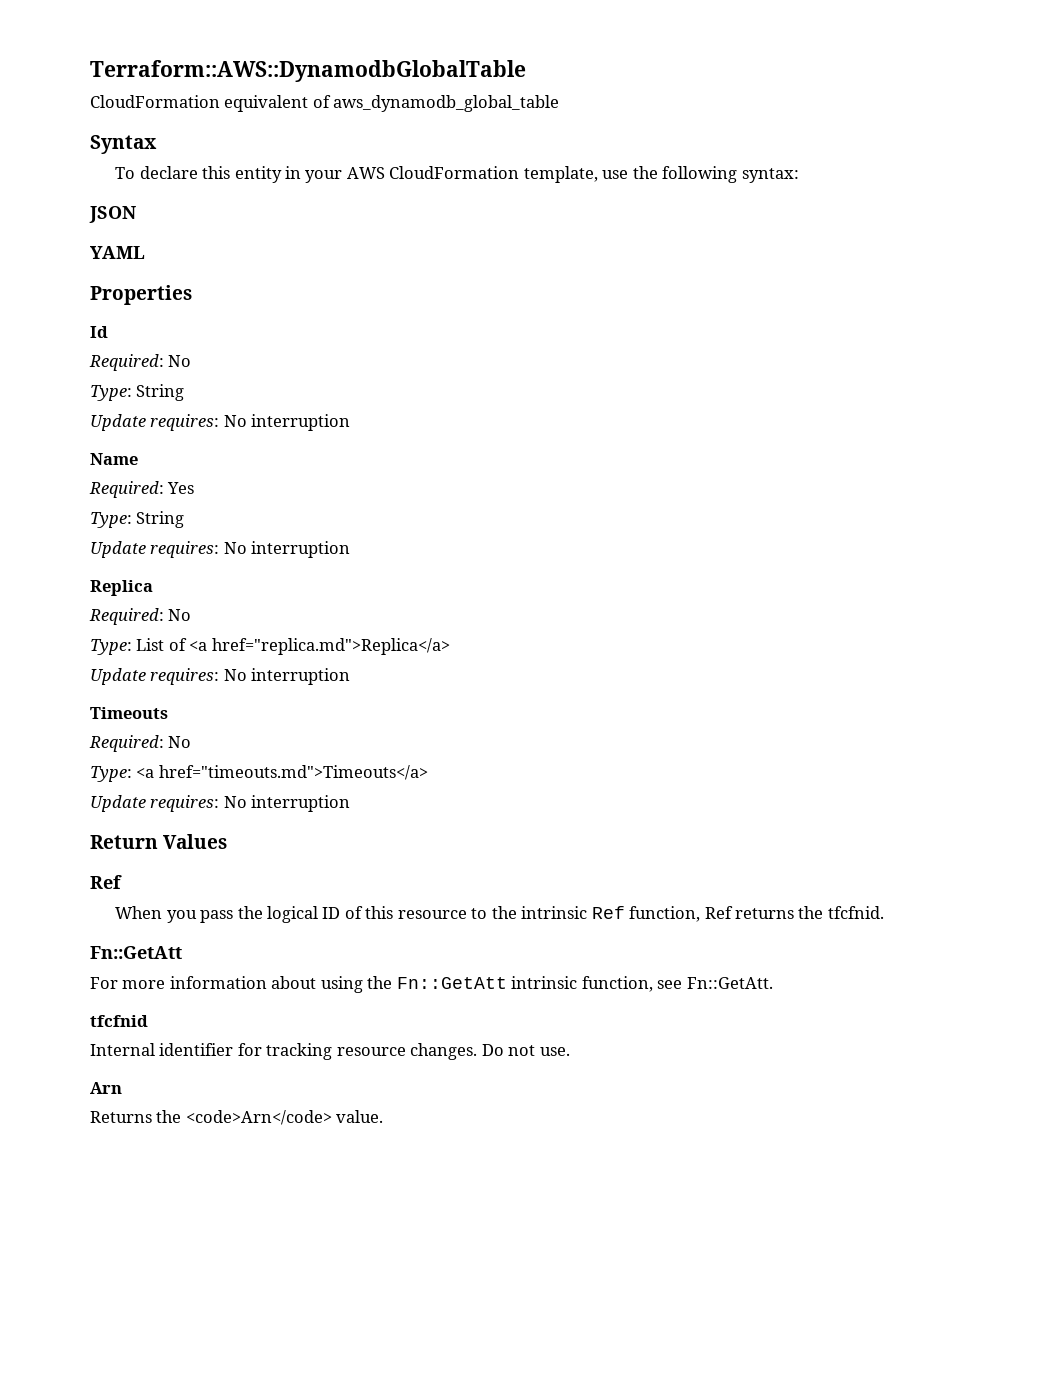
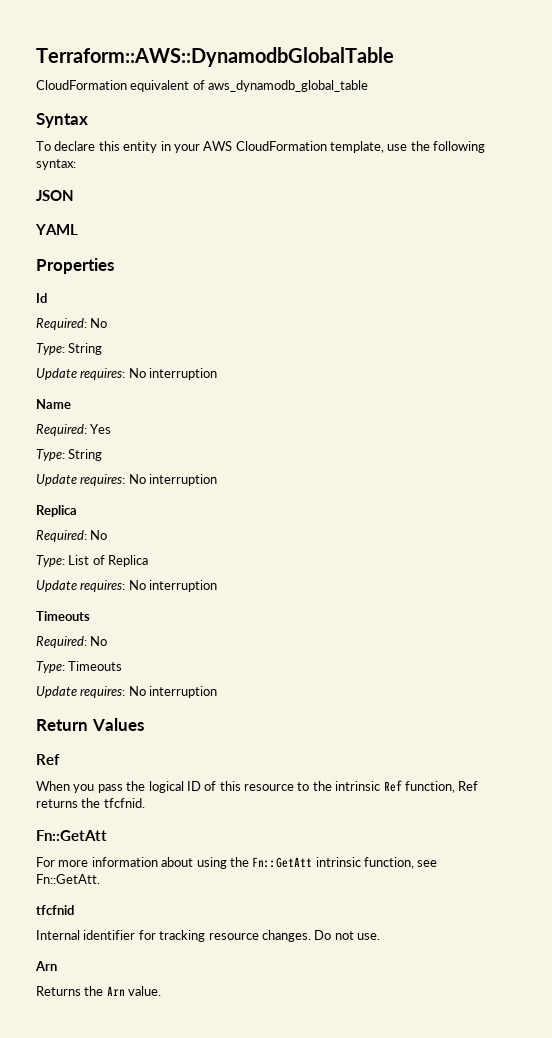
- Type: List of <a href="replica.md">Replica</a>
+ Type: List of Replica
- Type: <a href="timeouts.md">Timeouts</a>
+ Type: Timeouts
- Returns the <code>Arn</code> value.
+ Returns the Arn value.

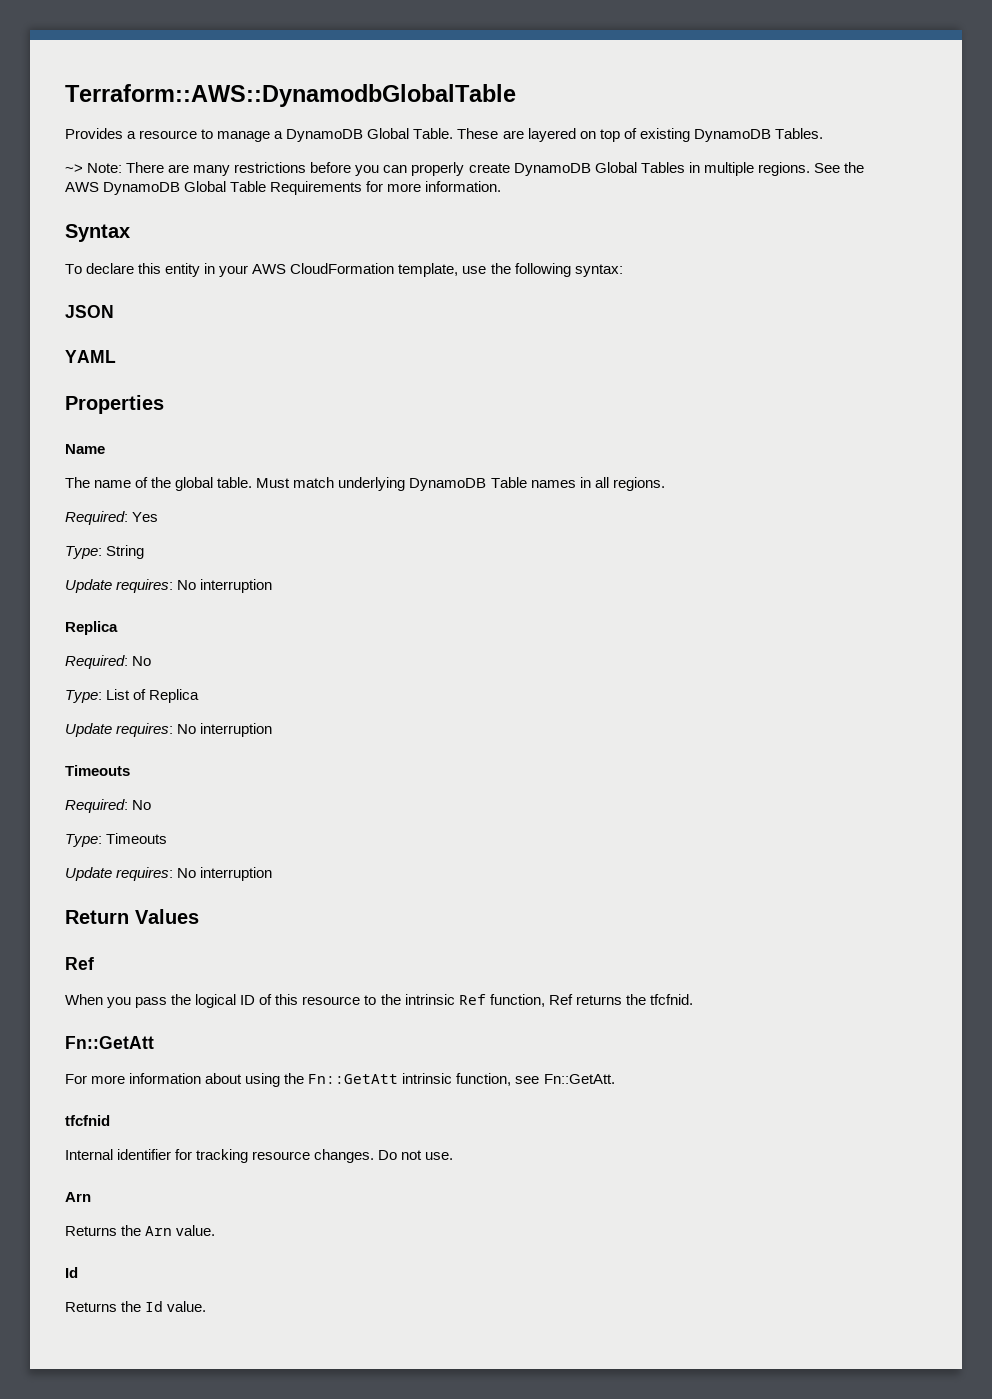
- CloudFormation equivalent of aws_dynamodb_global_table
+ Provides a resource to manage a DynamoDB Global Table. These are layered on top of existing DynamoDB Tables.
+ ~> Note: There are many restrictions before you can properly create DynamoDB Global Tables in multiple regions. See the AWS DynamoDB Global Table Requirements for more information.
- Id
- Required: No
- Type: String
- Update requires: No interruption
  Name
+ The name of the global table. Must match underlying DynamoDB Table names in all regions.
  Returns the Arn value.
+ Id
+ Returns the Id value.

